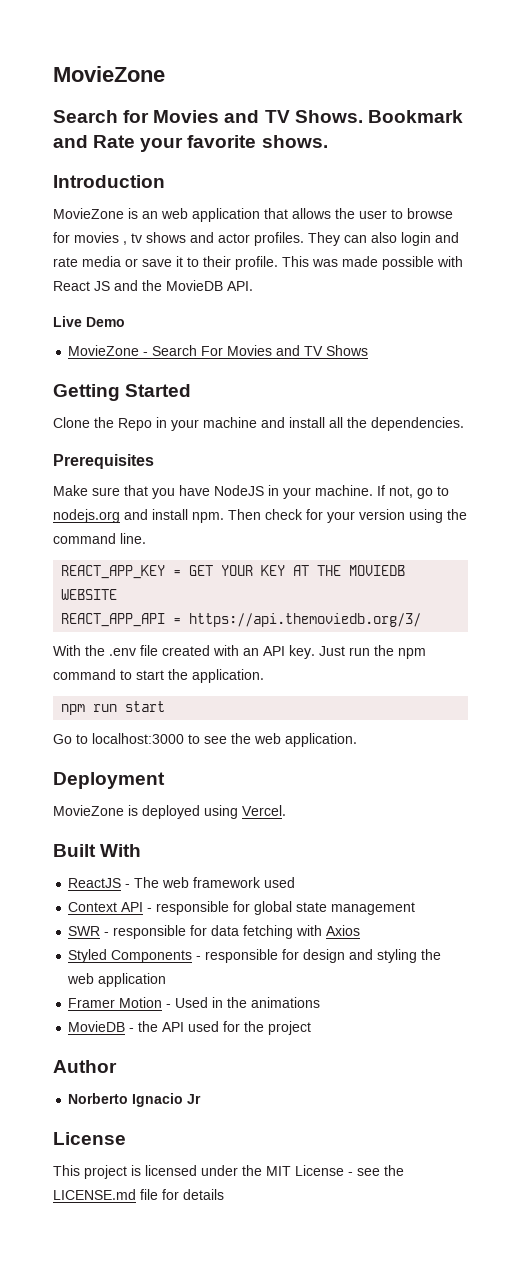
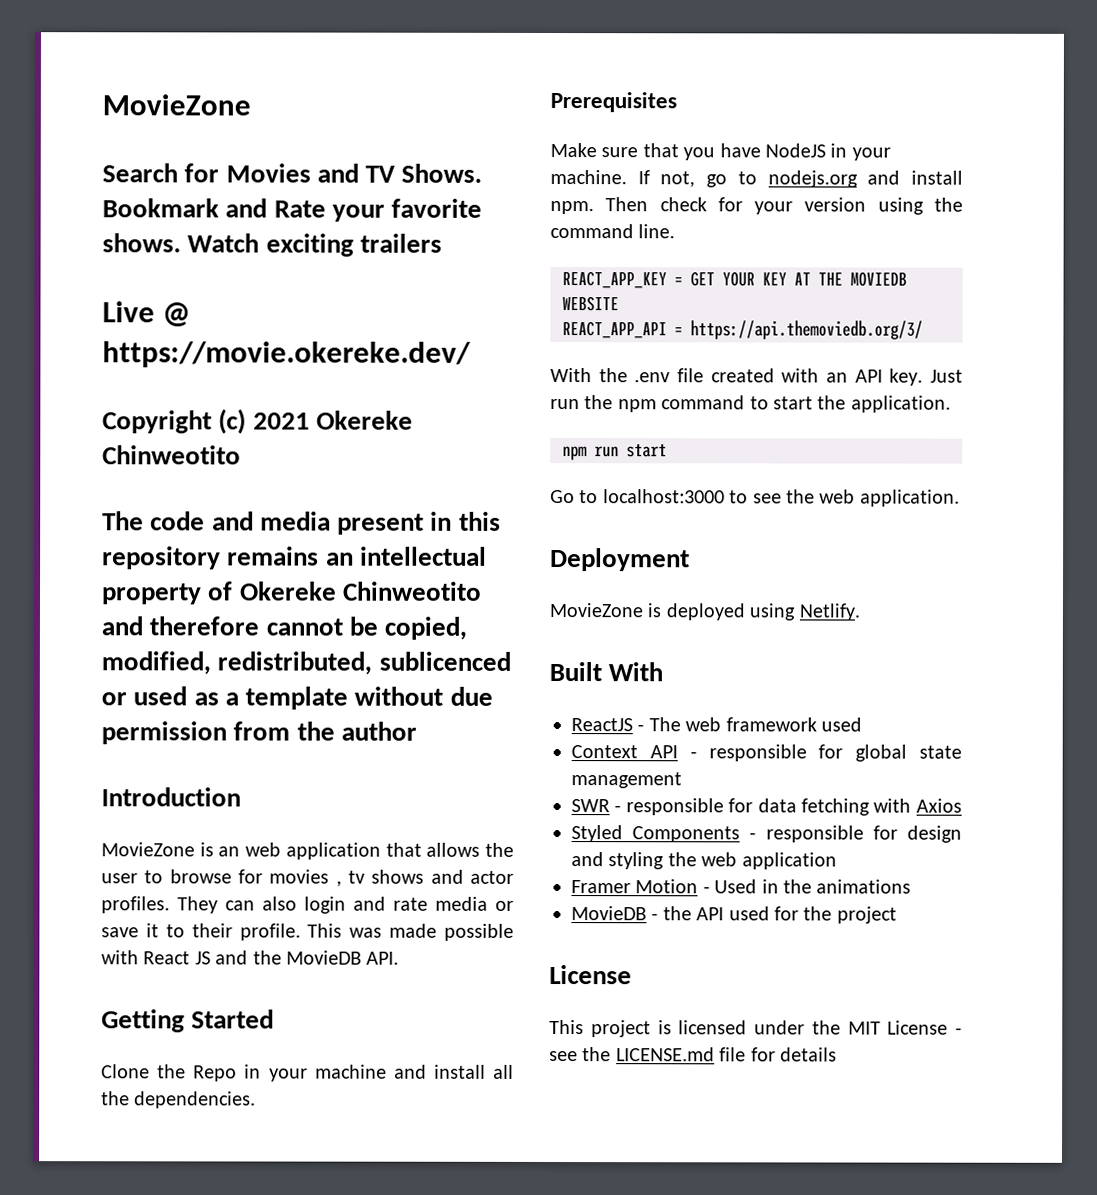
+ Watch exciting trailers
+ Live @ https://movie.okereke.dev/
+ Copyright (c) 2021 Okereke Chinweotito
+ The code and media present in this repository remains an intellectual property of Okereke Chinweotito and therefore cannot be copied, modified, redistributed, sublicenced or used as a template without due permission from the author
- Live Demo
- MovieZone - Search For Movies and TV Shows
- MovieZone is deployed using Vercel.
+ MovieZone is deployed using Netlify.
- Author
- Norberto Ignacio Jr

